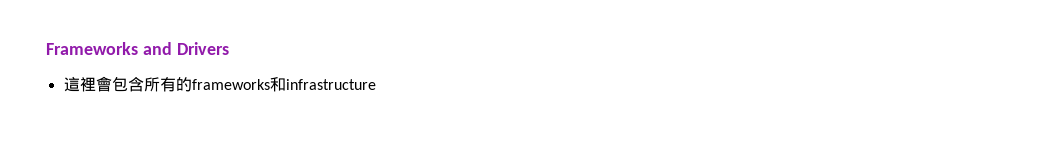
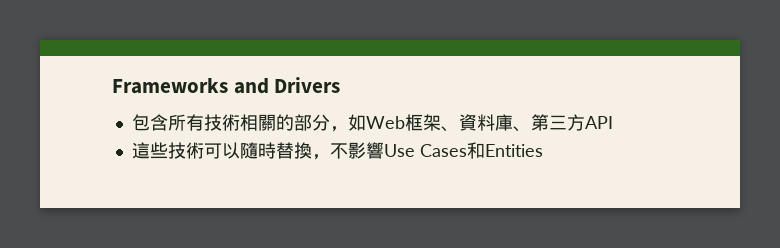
- 這裡會包含所有的frameworks和infrastructure
+ 包含所有技術相關的部分，如Web框架、資料庫、第三方API
+ 這些技術可以隨時替換，不影響Use Cases和Entities

